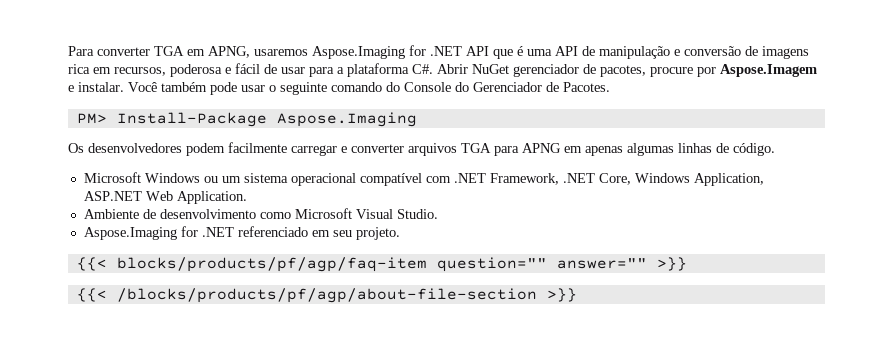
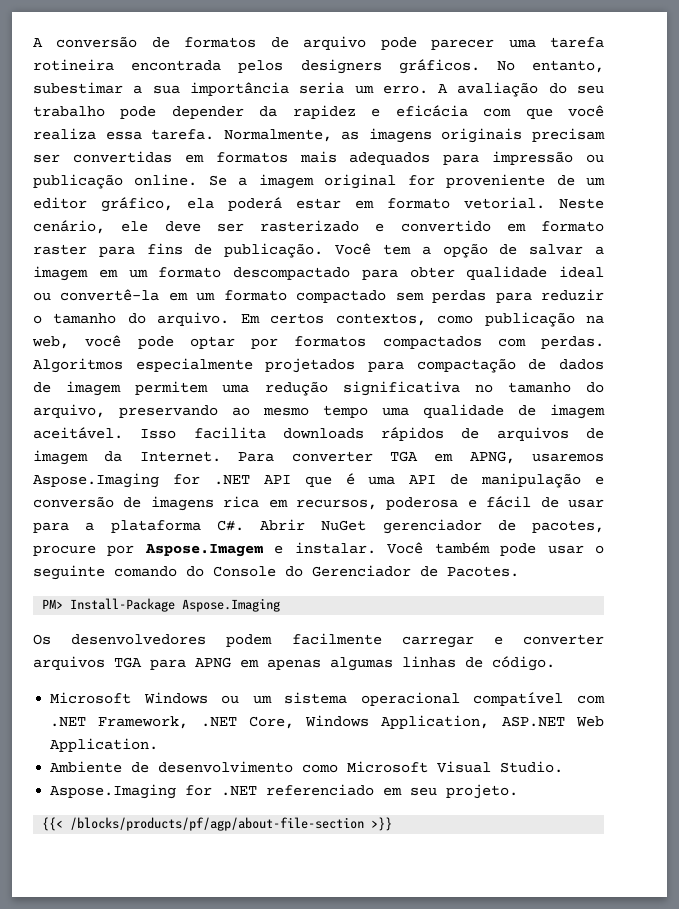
+ A conversão de formatos de arquivo pode parecer uma tarefa rotineira encontrada pelos designers gráficos. No entanto, subestimar a sua importância seria um erro. A avaliação do seu trabalho pode depender da rapidez e eficácia com que você realiza essa tarefa. Normalmente, as imagens originais precisam ser convertidas em formatos mais adequados para impressão ou publicação online. Se a imagem original for proveniente de um editor gráfico, ela poderá estar em formato vetorial. Neste cenário, ele deve ser rasterizado e convertido em formato raster para fins de publicação. Você tem a opção de salvar a imagem em um formato descompactado para obter qualidade ideal ou convertê-la em um formato compactado sem perdas para reduzir o tamanho do arquivo. Em certos contextos, como publicação na web, você pode optar por formatos compactados com perdas. Algoritmos especialmente projetados para compactação de dados de imagem permitem uma redução significativa no tamanho do arquivo, preservando ao mesmo tempo uma qualidade de imagem aceitável. Isso facilita downloads rápidos de arquivos de imagem da Internet.
- {{< blocks/products/pf/agp/faq-item question="" answer="" >}}

